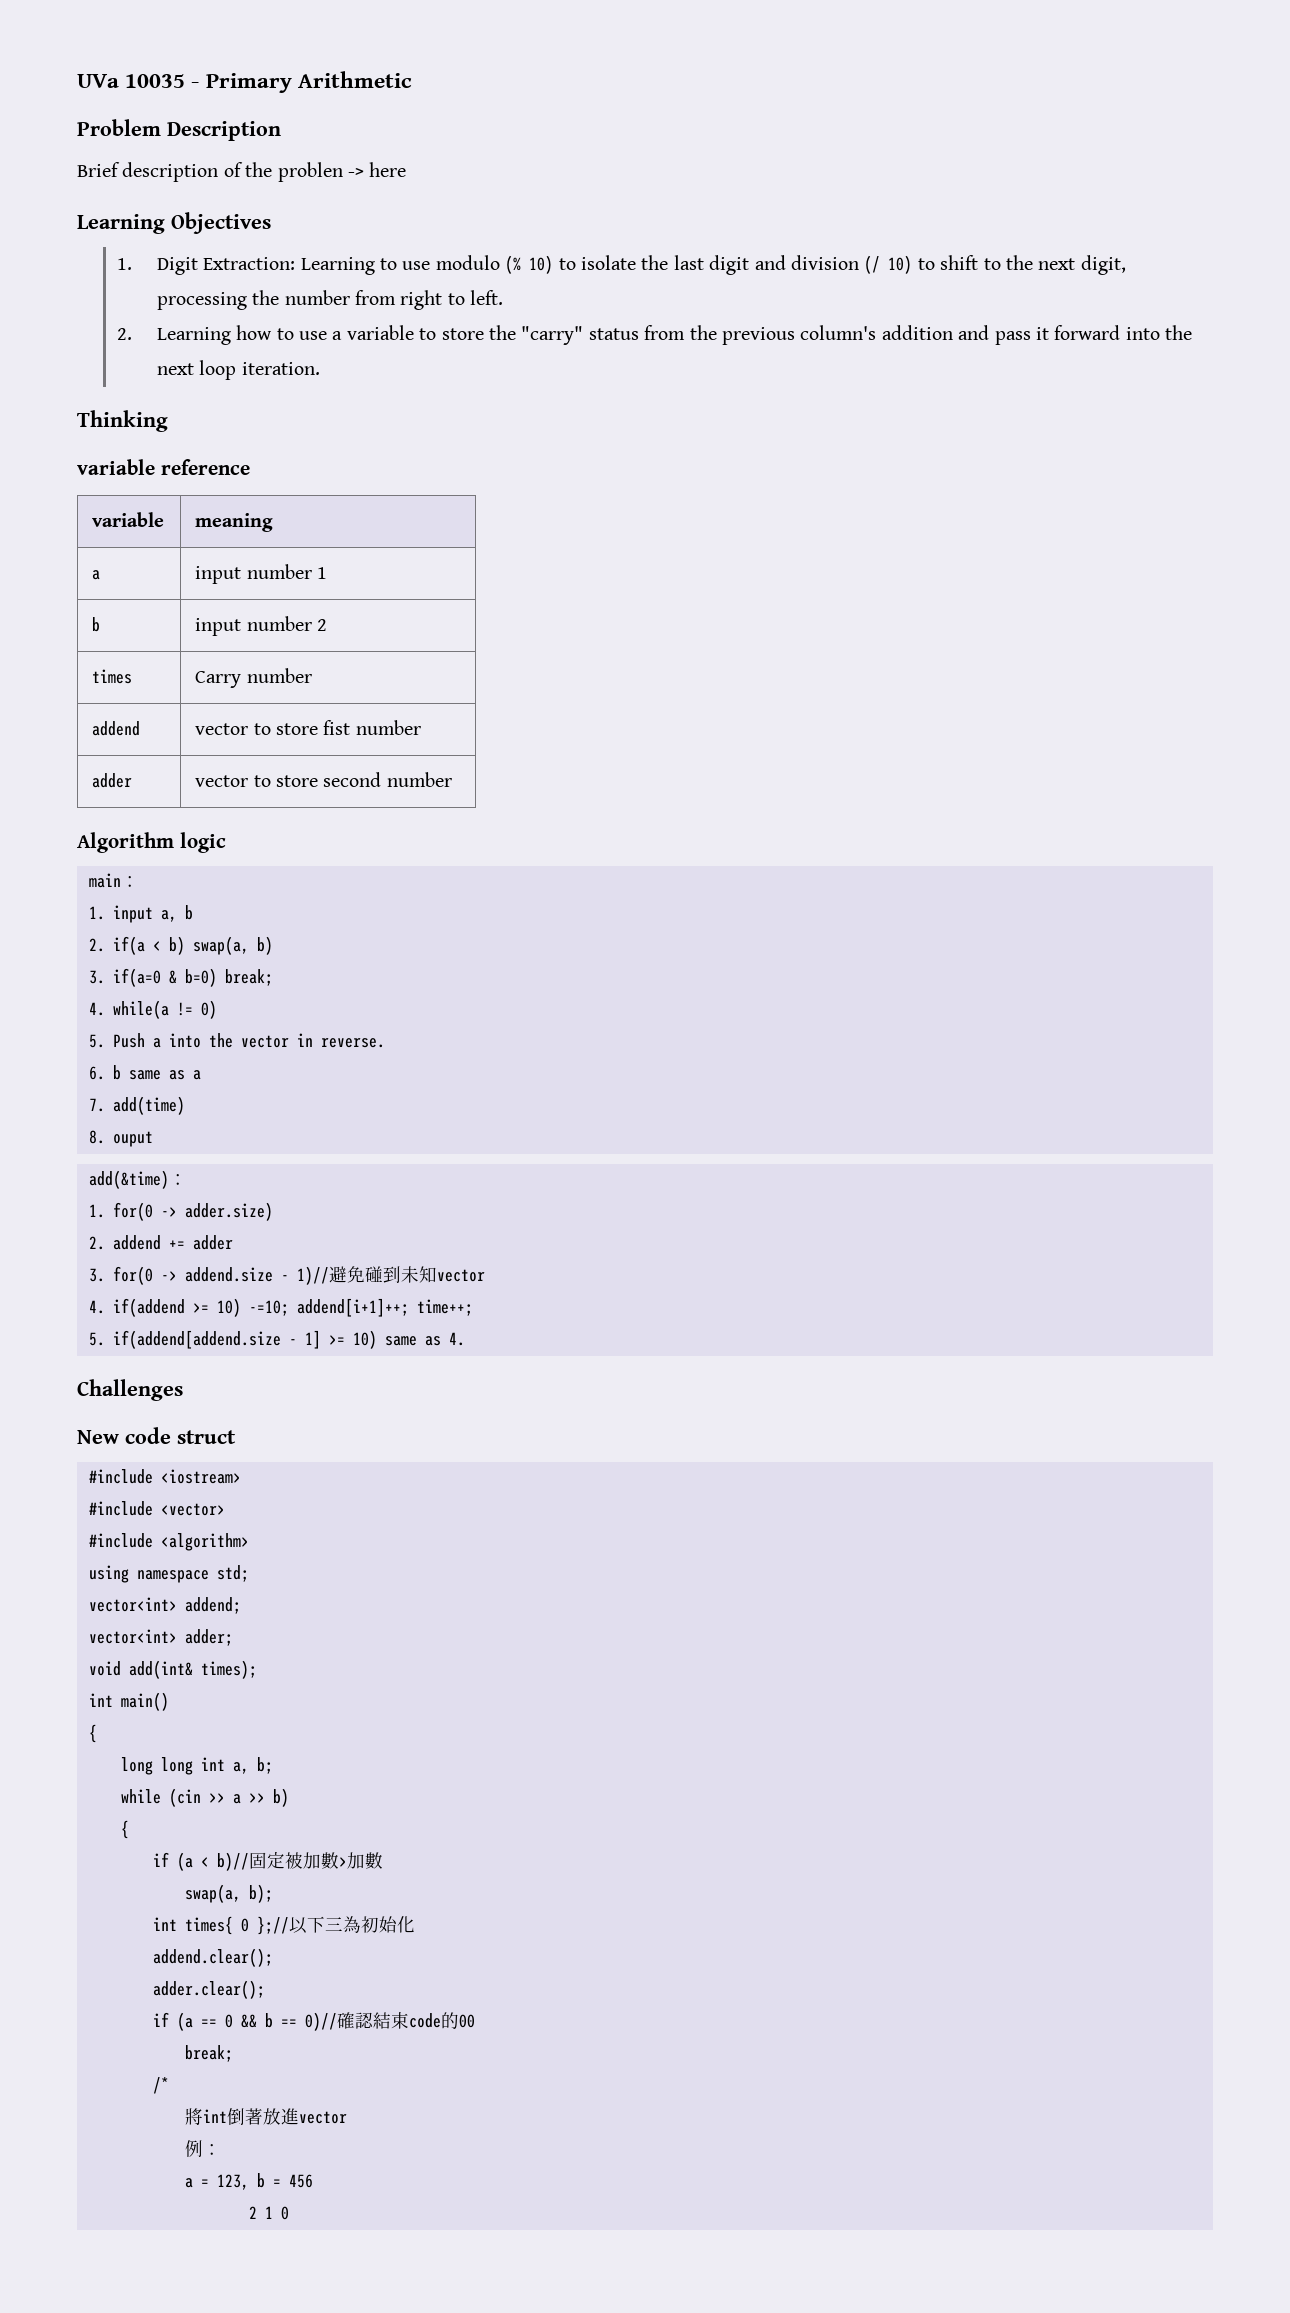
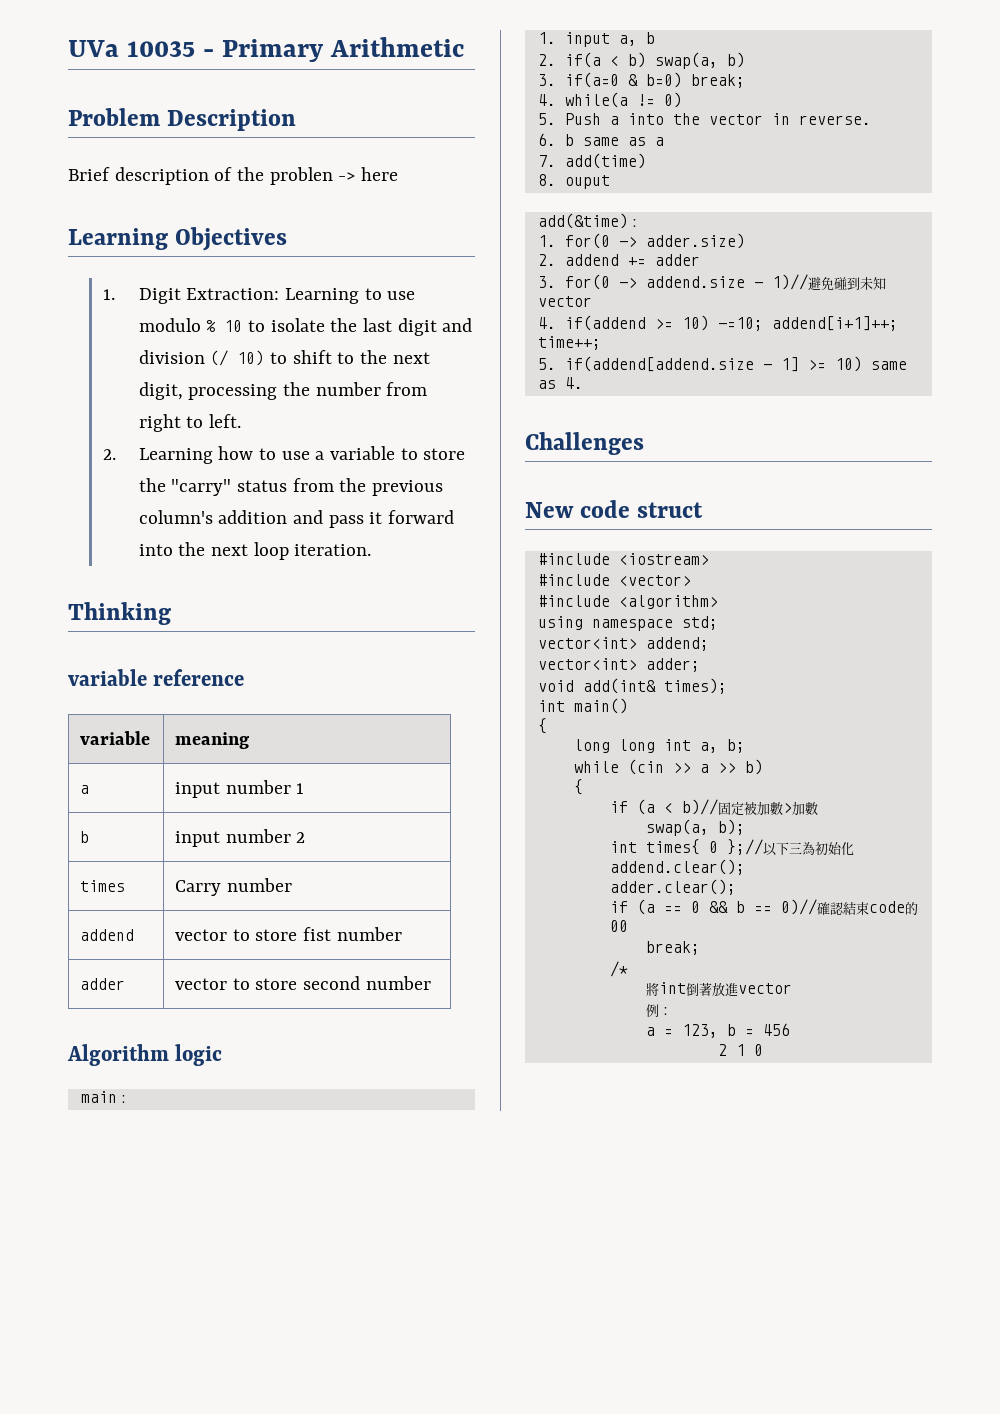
- 1. Digit Extraction: Learning to use modulo (% 10) to isolate the last digit and division (/ 10) to shift to the next digit, processing the number from right to left.
+ 1. Digit Extraction: Learning to use modulo % 10 to isolate the last digit and division (/ 10) to shift to the next digit, processing the number from right to left.

